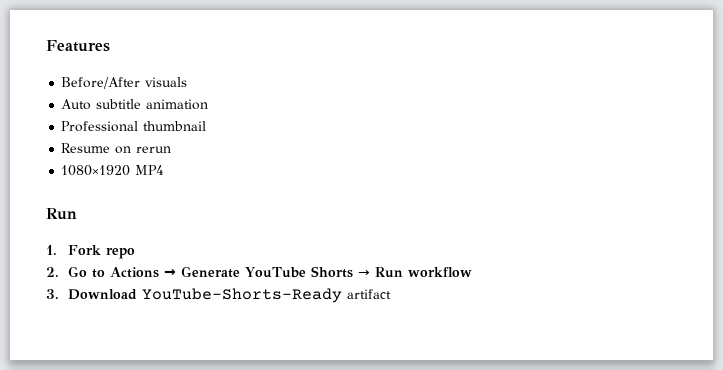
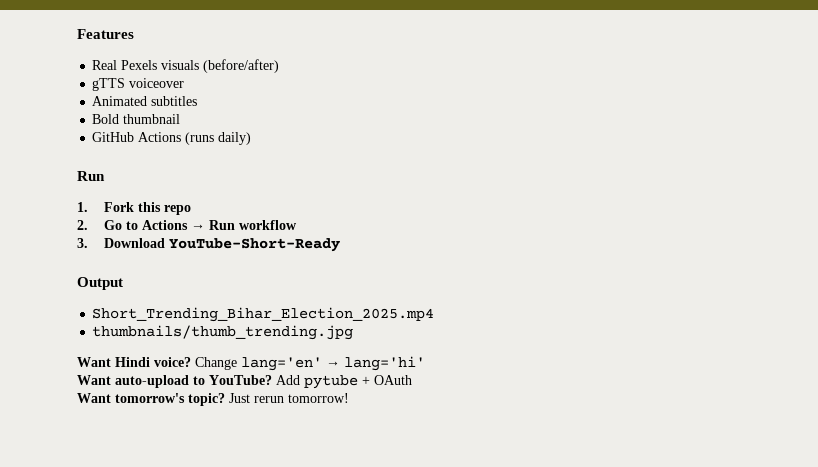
- Before/After visuals
- Auto subtitle animation
- Professional thumbnail
- Resume on rerun
- 1080×1920 MP4
+ Real Pexels visuals (before/after)
+ gTTS voiceover
+ Animated subtitles
+ Bold thumbnail
+ GitHub Actions (runs daily)
- 1. Fork repo
+ 1. Fork this repo
- 2. Go to Actions → Generate YouTube Shorts → Run workflow
+ 2. Go to Actions → Run workflow
- 3. Download YouTube-Shorts-Ready artifact
+ 3. Download YouTube-Short-Ready
+ Output
+ Short_Trending_Bihar_Election_2025.mp4
+ thumbnails/thumb_trending.jpg
+ Want Hindi voice? Change lang='en' → lang='hi'
+ Want auto-upload to YouTube? Add pytube + OAuth
+ Want tomorrow's topic? Just rerun tomorrow!

